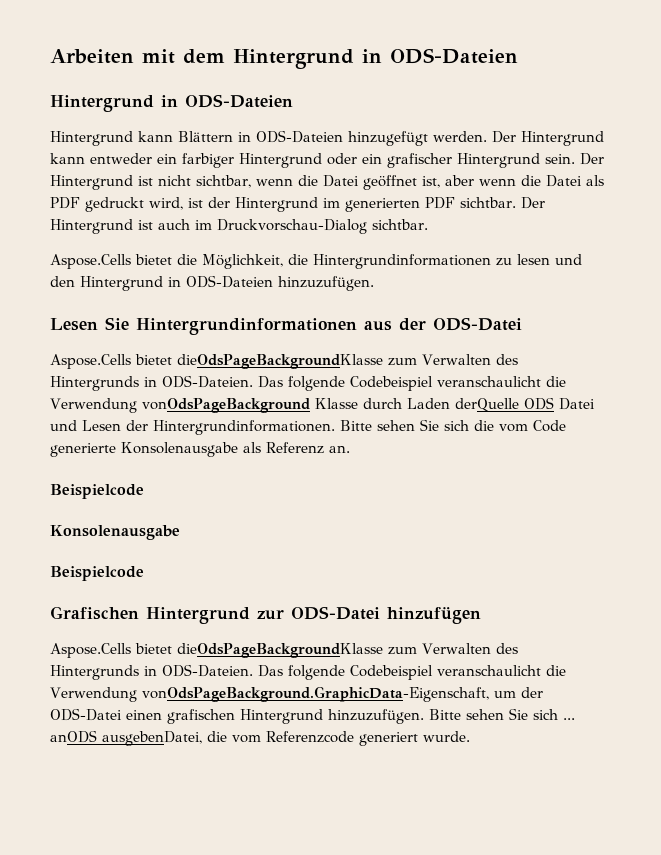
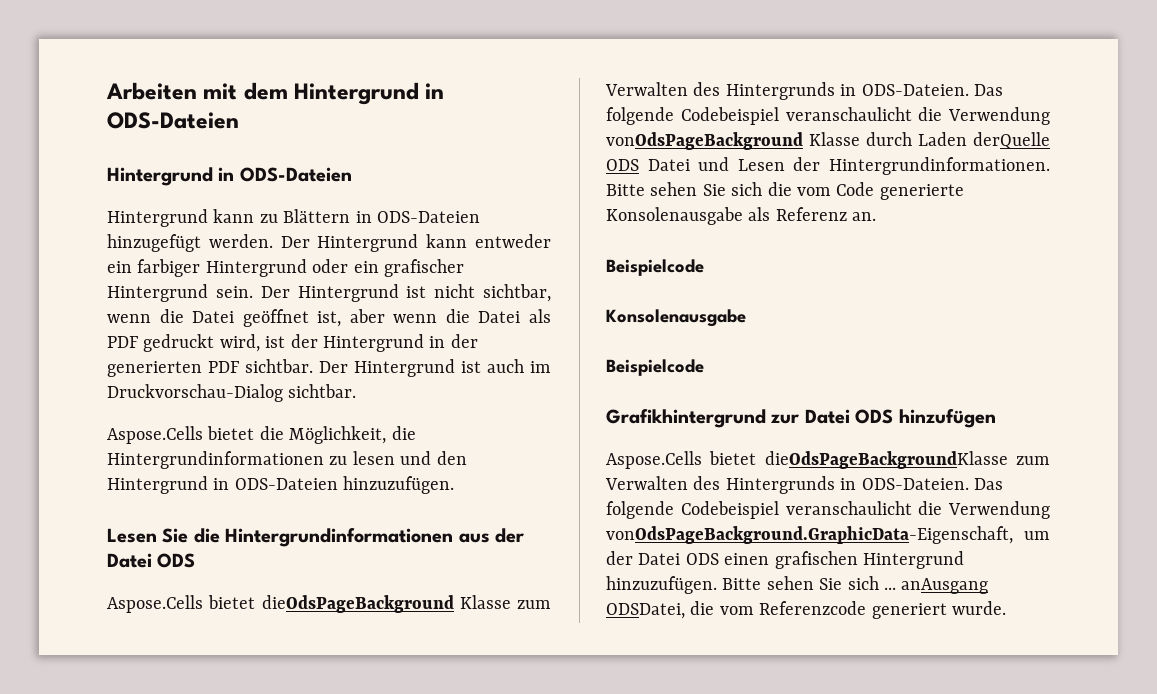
- Hintergrund kann Blättern in ODS-Dateien hinzugefügt werden.
+ Hintergrund kann zu Blättern in ODS-Dateien hinzugefügt werden.
- Der Hintergrund ist nicht sichtbar, wenn die Datei geöffnet ist, aber wenn die Datei als PDF gedruckt wird, ist der Hintergrund im generierten PDF sichtbar.
+ Der Hintergrund ist nicht sichtbar, wenn die Datei geöffnet ist, aber wenn die Datei als PDF gedruckt wird, ist der Hintergrund in der generierten PDF sichtbar.
- Lesen Sie Hintergrundinformationen aus der ODS-Datei
- Aspose.Cells bietet dieOdsPageBackgroundKlasse zum Verwalten des Hintergrunds in ODS-Dateien.
+ Lesen Sie die Hintergrundinformationen aus der Datei ODS
+ Aspose.Cells bietet dieOdsPageBackground Klasse zum Verwalten des Hintergrunds in ODS-Dateien.
- Grafischen Hintergrund zur ODS-Datei hinzufügen
+ Grafikhintergrund zur Datei ODS hinzufügen
- Das folgende Codebeispiel veranschaulicht die Verwendung vonOdsPageBackground.GraphicData-Eigenschaft, um der ODS-Datei einen grafischen Hintergrund hinzuzufügen.
+ Das folgende Codebeispiel veranschaulicht die Verwendung vonOdsPageBackground.GraphicData-Eigenschaft, um der Datei ODS einen grafischen Hintergrund hinzuzufügen.
- Bitte sehen Sie sich ... anODS ausgebenDatei, die vom Referenzcode generiert wurde.
+ Bitte sehen Sie sich ... anAusgang ODSDatei, die vom Referenzcode generiert wurde.

